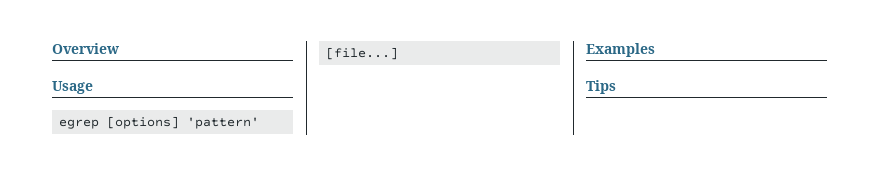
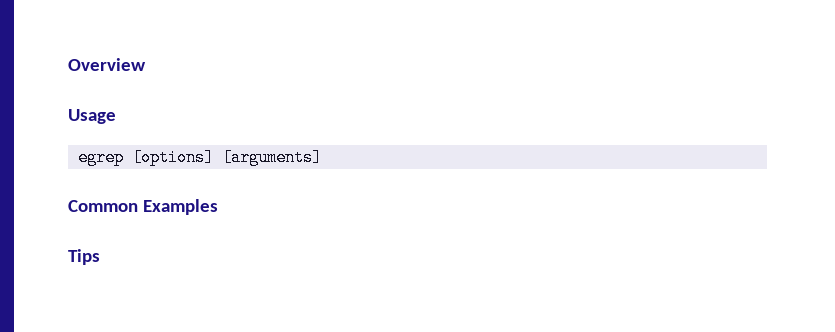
- egrep [options] 'pattern' [file...]
- Examples
+ egrep [options] [arguments]
+ Common Examples

